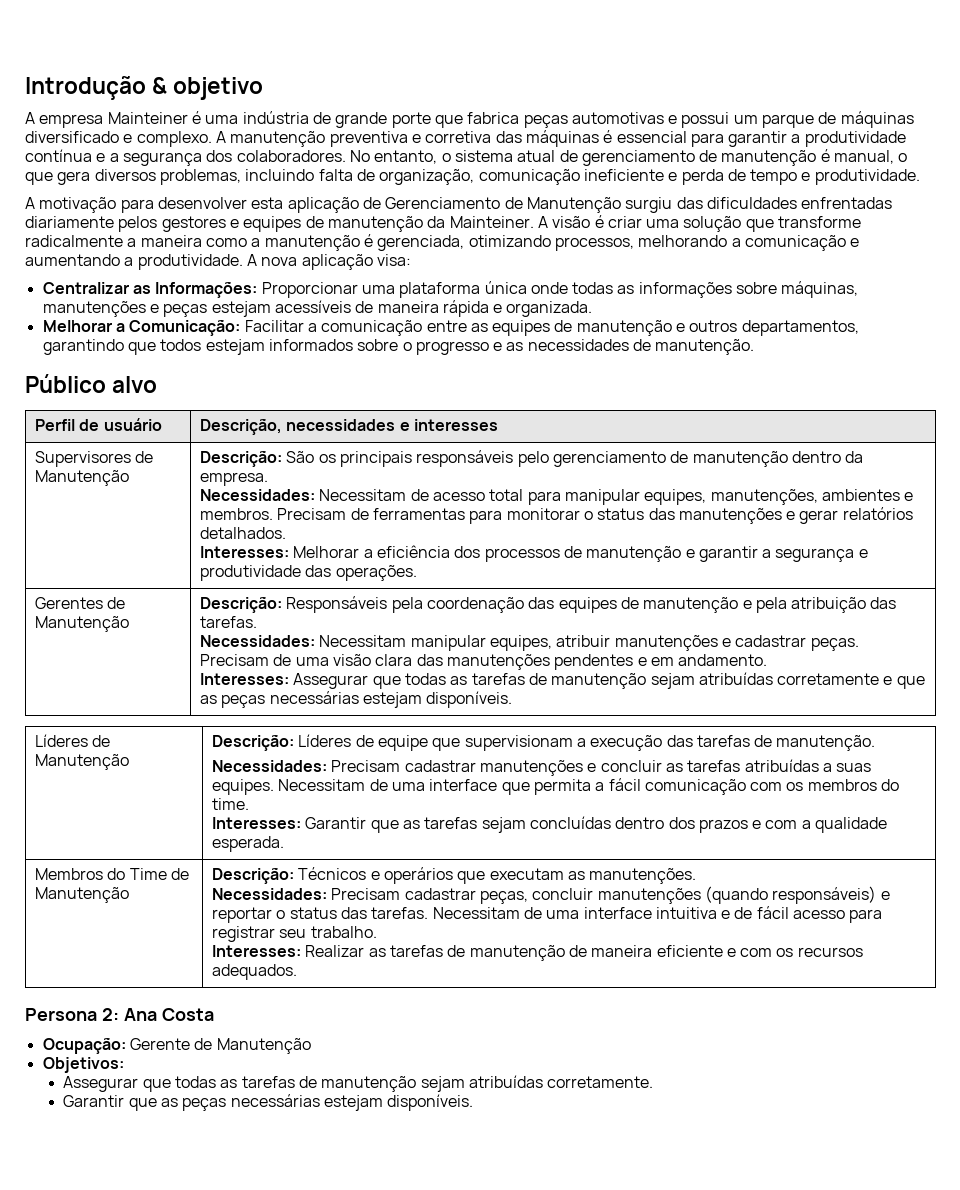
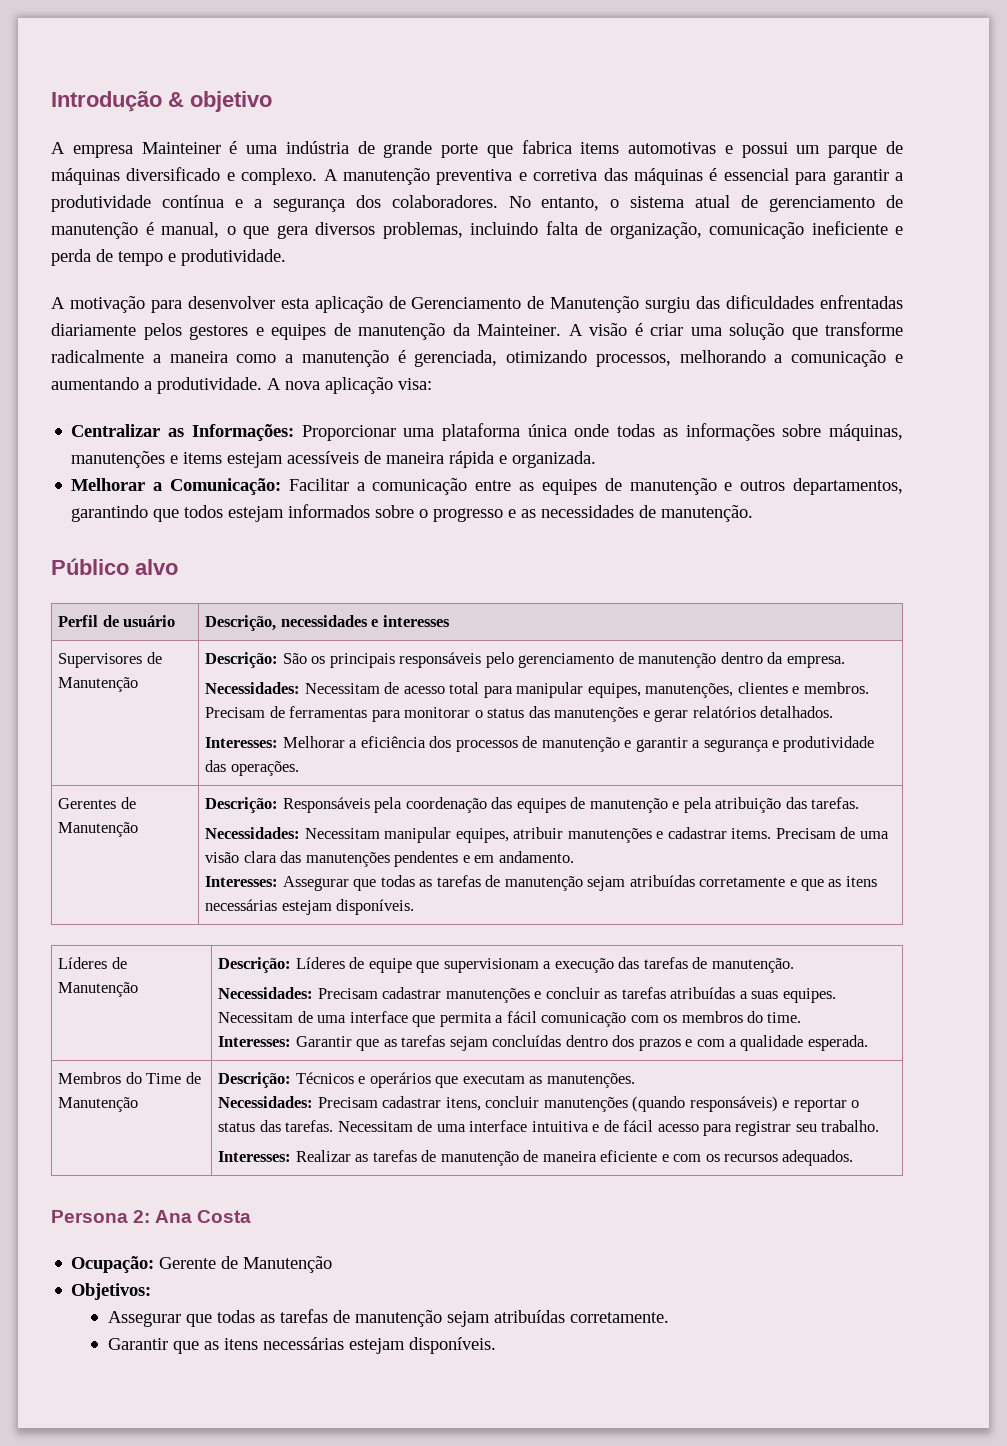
- A empresa Mainteiner é uma indústria de grande porte que fabrica peças automotivas e possui um parque de máquinas diversificado e complexo.
+ A empresa Mainteiner é uma indústria de grande porte que fabrica items automotivas e possui um parque de máquinas diversificado e complexo.
- Centralizar as Informações: Proporcionar uma plataforma única onde todas as informações sobre máquinas, manutenções e peças estejam acessíveis de maneira rápida e organizada.
+ Centralizar as Informações: Proporcionar uma plataforma única onde todas as informações sobre máquinas, manutenções e items estejam acessíveis de maneira rápida e organizada.
- Necessidades: Necessitam de acesso total para manipular equipes, manutenções, ambientes e membros.
+ Necessidades: Necessitam de acesso total para manipular equipes, manutenções, clientes e membros.
- Necessidades: Necessitam manipular equipes, atribuir manutenções e cadastrar peças.
+ Necessidades: Necessitam manipular equipes, atribuir manutenções e cadastrar items.
- Interesses: Assegurar que todas as tarefas de manutenção sejam atribuídas corretamente e que as peças necessárias estejam disponíveis.
+ Interesses: Assegurar que todas as tarefas de manutenção sejam atribuídas corretamente e que as itens necessárias estejam disponíveis.
- Necessidades: Precisam cadastrar peças, concluir manutenções (quando responsáveis) e reportar o status das tarefas.
+ Necessidades: Precisam cadastrar itens, concluir manutenções (quando responsáveis) e reportar o status das tarefas.
- Garantir que as peças necessárias estejam disponíveis.
+ Garantir que as itens necessárias estejam disponíveis.

